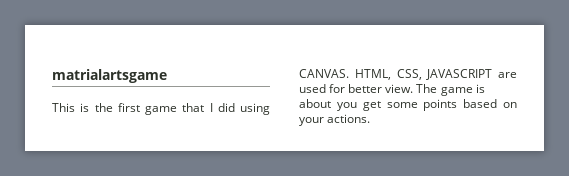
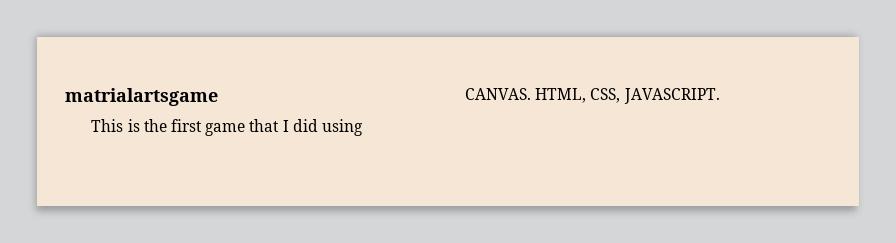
- HTML, CSS, JAVASCRIPT are used for better view. The game is about you get some points based on your actions.
+ HTML, CSS, JAVASCRIPT.

